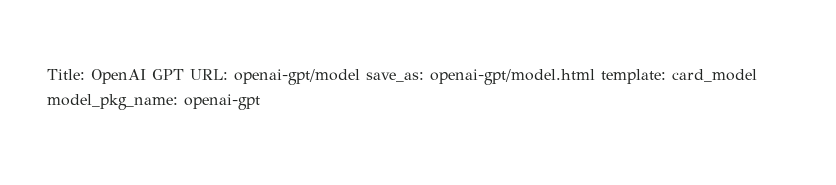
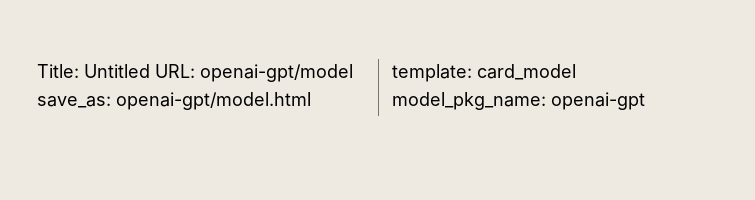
- Title: OpenAI GPT URL: openai-gpt/model save_as: openai-gpt/model.html template: card_model model_pkg_name: openai-gpt
+ Title: Untitled URL: openai-gpt/model save_as: openai-gpt/model.html template: card_model model_pkg_name: openai-gpt

